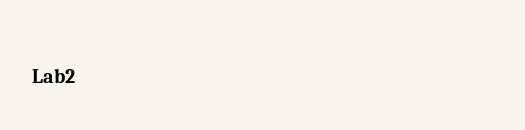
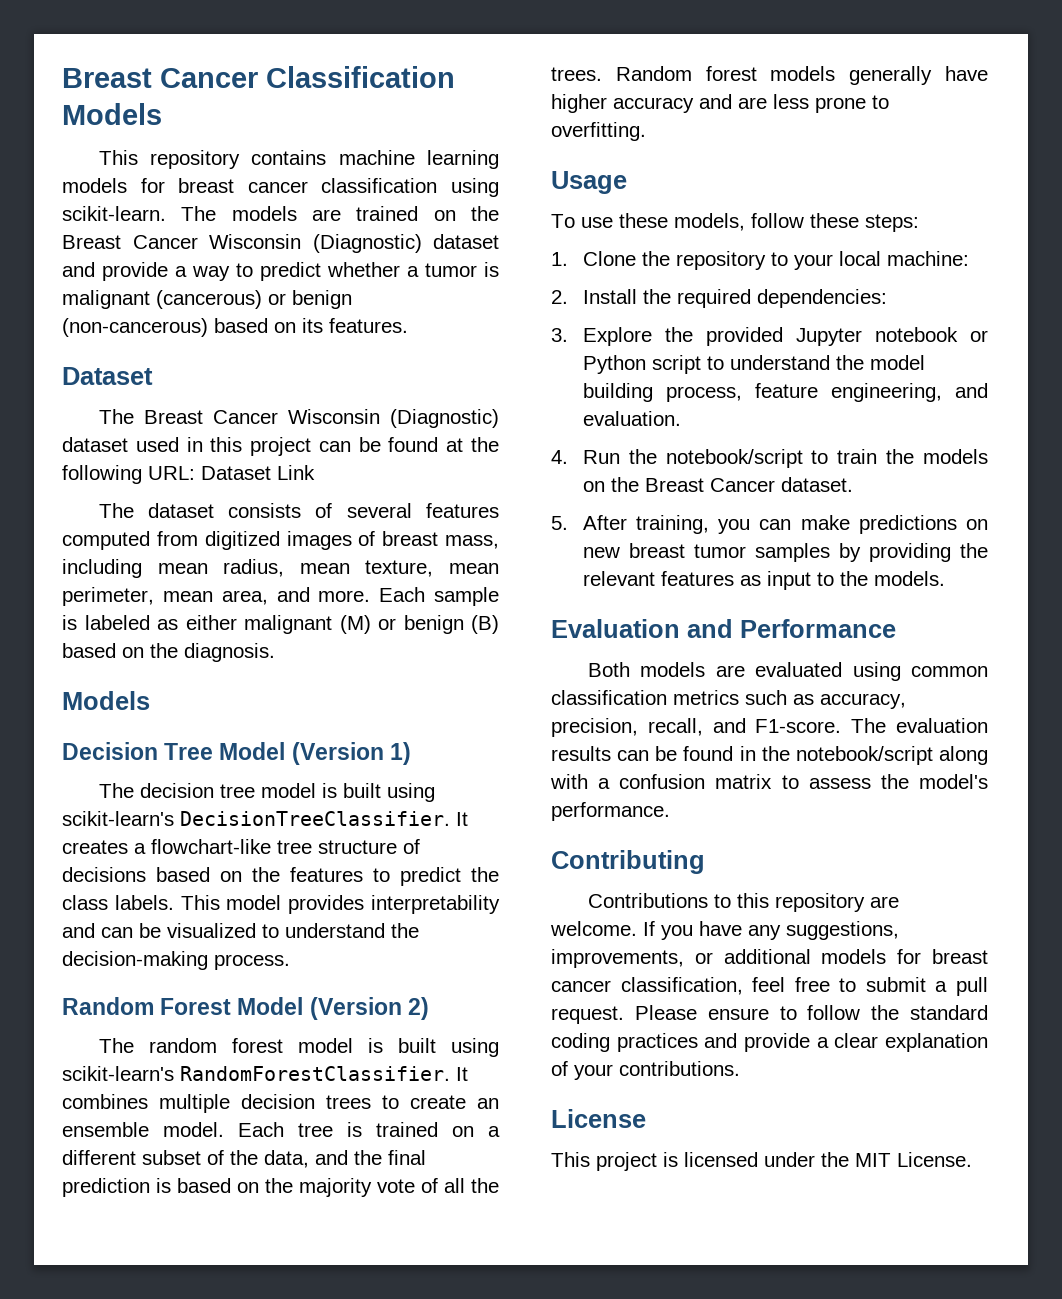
- Lab2
+ Breast Cancer Classification Models
+ This repository contains machine learning models for breast cancer classification using scikit-learn. The models are trained on the Breast Cancer Wisconsin (Diagnostic) dataset and provide a way to predict whether a tumor is malignant (cancerous) or benign (non-cancerous) based on its features.
+ Dataset
+ The Breast Cancer Wisconsin (Diagnostic) dataset used in this project can be found at the following URL: Dataset Link
+ The dataset consists of several features computed from digitized images of breast mass, including mean radius, mean texture, mean perimeter, mean area, and more. Each sample is labeled as either malignant (M) or benign (B) based on the diagnosis.
+ Models
+ Decision Tree Model (Version 1)
+ The decision tree model is built using scikit-learn's DecisionTreeClassifier. It creates a flowchart-like tree structure of decisions based on the features to predict the class labels. This model provides interpretability and can be visualized to understand the decision-making process.
+ Random Forest Model (Version 2)
+ The random forest model is built using scikit-learn's RandomForestClassifier. It combines multiple decision trees to create an ensemble model. Each tree is trained on a different subset of the data, and the final prediction is based on the majority vote of all the trees. Random forest models generally have higher accuracy and are less prone to overfitting.
+ Usage
+ To use these models, follow these steps:
+ 1. Clone the repository to your local machine:
+ 2. Install the required dependencies:
+ 3. Explore the provided Jupyter notebook or Python script to understand the model building process, feature engineering, and evaluation.
+ 4. Run the notebook/script to train the models on the Breast Cancer dataset.
+ 5. After training, you can make predictions on new breast tumor samples by providing the relevant features as input to the models.
+ Evaluation and Performance
+ Both models are evaluated using common classification metrics such as accuracy, precision, recall, and F1-score. The evaluation results can be found in the notebook/script along with a confusion matrix to assess the model's performance.
+ Contributing
+ Contributions to this repository are welcome. If you have any suggestions, improvements, or additional models for breast cancer classification, feel free to submit a pull request. Please ensure to follow the standard coding practices and provide a clear explanation of your contributions.
+ License
+ This project is licensed under the MIT License.

